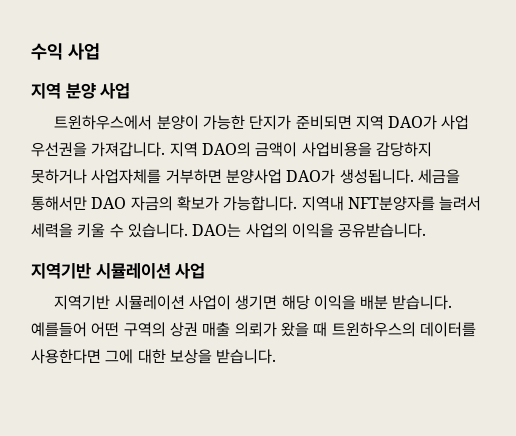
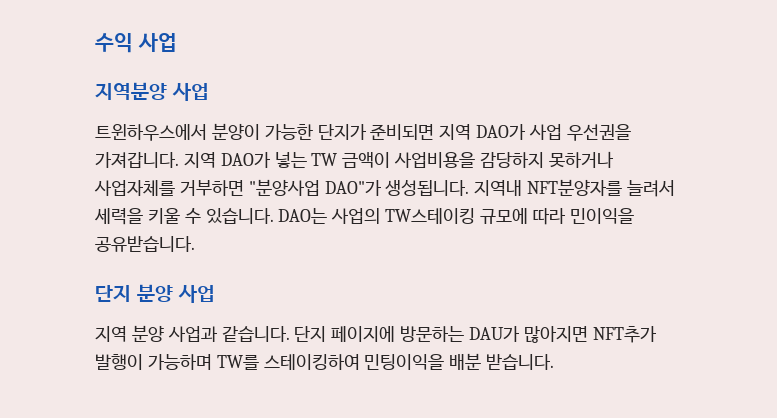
- 지역 분양 사업
+ 지역분양 사업
- 지역 DAO의 금액이 사업비용을 감당하지 못하거나 사업자체를 거부하면 분양사업 DAO가 생성됩니다. 세금을 통해서만 DAO 자금의 확보가 가능합니다.
+ 지역 DAO가 넣는 TW 금액이 사업비용을 감당하지 못하거나 사업자체를 거부하면 "분양사업 DAO"가 생성됩니다.
- DAO는 사업의 이익을 공유받습니다.
+ DAO는 사업의 TW스테이킹 규모에 따라 민이익을 공유받습니다.
- 지역기반 시뮬레이션 사업
- 지역기반 시뮬레이션 사업이 생기면 해당 이익을 배분 받습니다. 예를들어 어떤 구역의 상권 매출 의뢰가 왔을 때 트윈하우스의 데이터를 사용한다면 그에 대한 보상을 받습니다.
+ 단지 분양 사업
+ 지역 분양 사업과 같습니다. 단지 페이지에 방문하는 DAU가 많아지면 NFT추가 발행이 가능하며 TW를 스테이킹하여 민팅이익을 배분 받습니다.

